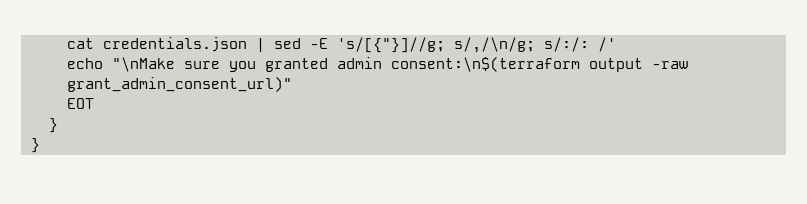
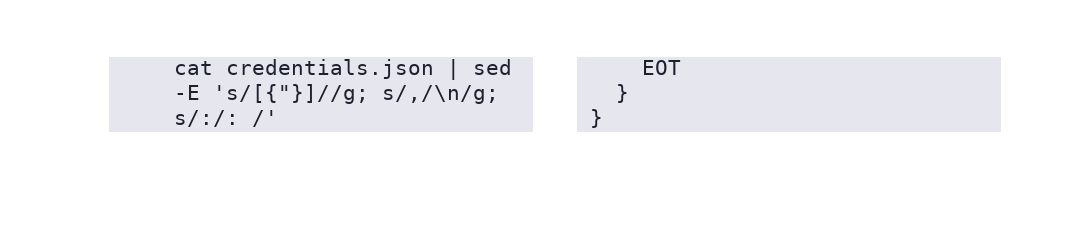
- echo "\nMake sure you granted admin consent:\n$(terraform output -raw grant_admin_consent_url)"

